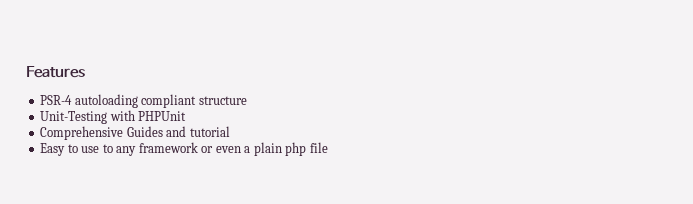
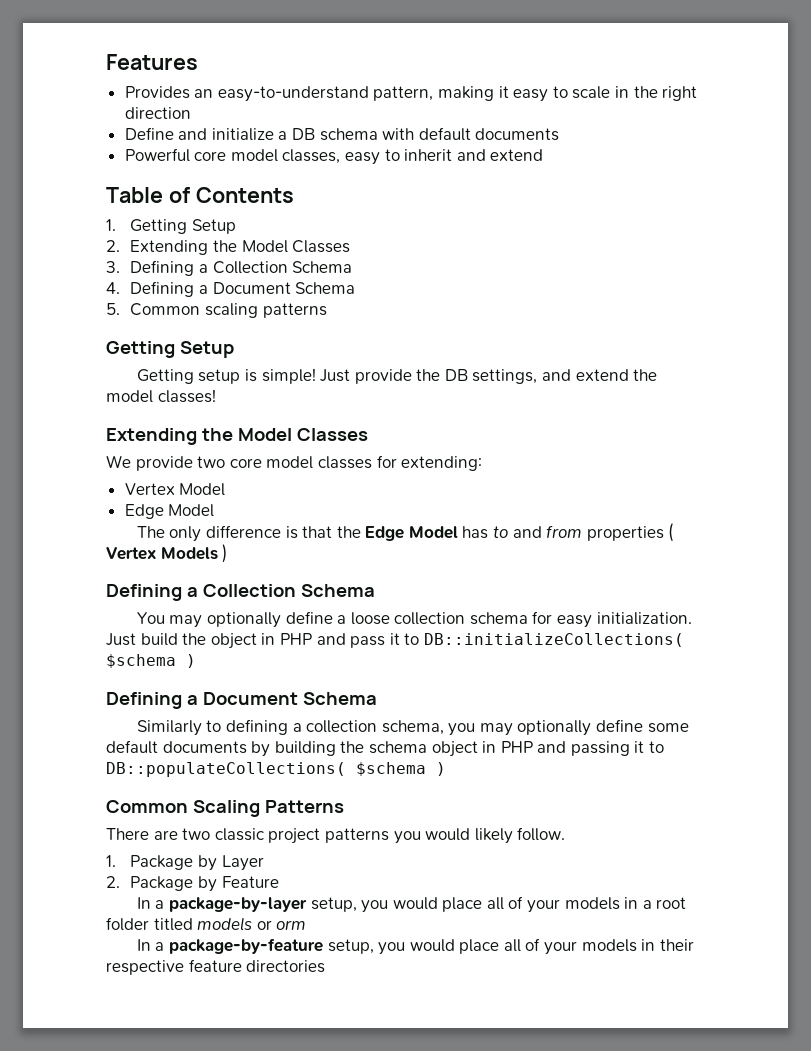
- PSR-4 autoloading compliant structure
- Unit-Testing with PHPUnit
- Comprehensive Guides and tutorial
- Easy to use to any framework or even a plain php file
+ Provides an easy-to-understand pattern, making it easy to scale in the right direction
+ Define and initialize a DB schema with default documents
+ Powerful core model classes, easy to inherit and extend
+ Table of Contents
+ 1. Getting Setup
+ 2. Extending the Model Classes
+ 3. Defining a Collection Schema
+ 4. Defining a Document Schema
+ 5. Common scaling patterns
+ Getting Setup
+ Getting setup is simple! Just provide the DB settings, and extend the model classes!
+ Extending the Model Classes
+ We provide two core model classes for extending:
+ Vertex Model
+ Edge Model
+ The only difference is that the Edge Model has to and from properties ( Vertex Models )
+ Defining a Collection Schema
+ You may optionally define a loose collection schema for easy initialization. Just build the object in PHP and pass it to DB::initializeCollections( $schema )
+ Defining a Document Schema
+ Similarly to defining a collection schema, you may optionally define some default documents by building the schema object in PHP and passing it to DB::populateCollections( $schema )
+ Common Scaling Patterns
+ There are two classic project patterns you would likely follow.
+ 1. Package by Layer
+ 2. Package by Feature
+ In a package-by-layer setup, you would place all of your models in a root folder titled models or orm
+ In a package-by-feature setup, you would place all of your models in their respective feature directories

